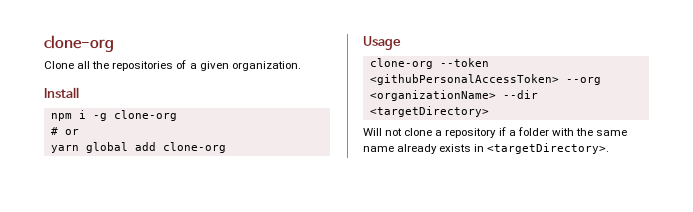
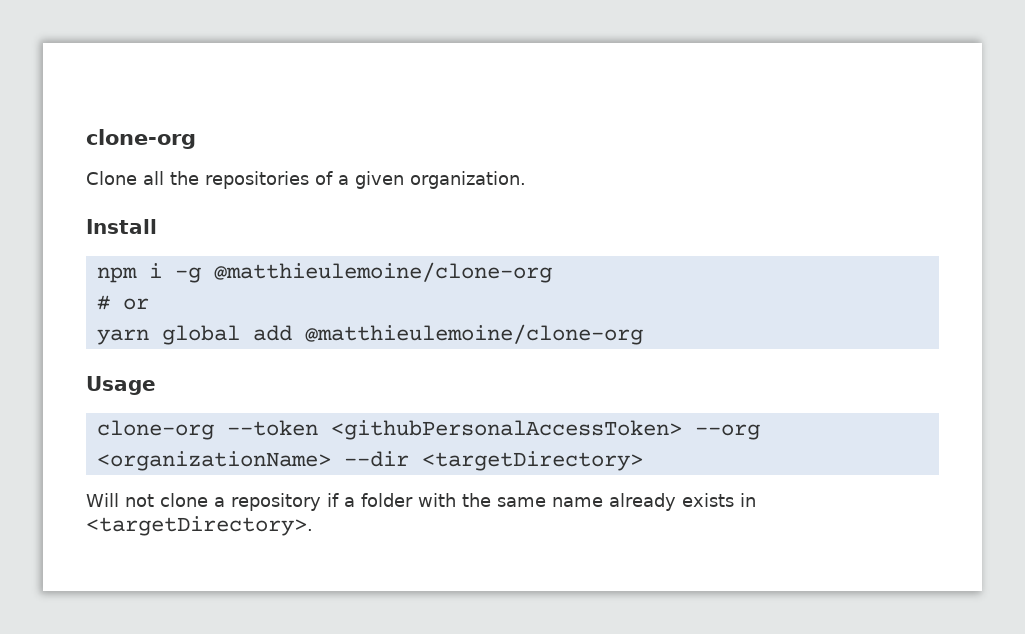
- npm i -g clone-org
+ npm i -g @matthieulemoine/clone-org
- yarn global add clone-org
+ yarn global add @matthieulemoine/clone-org

